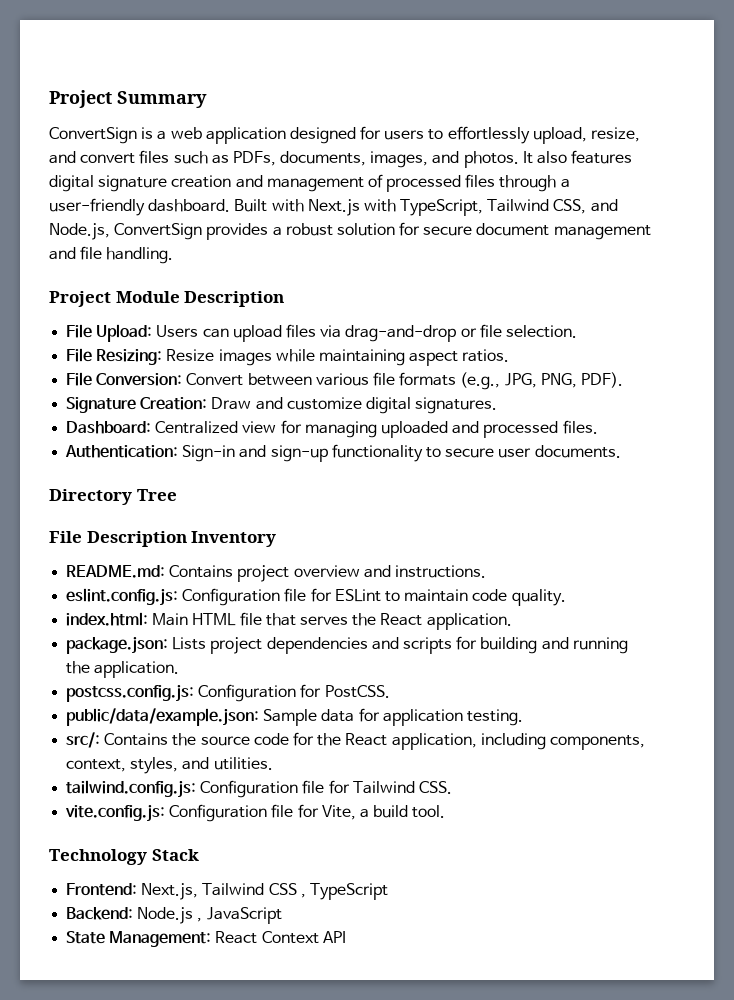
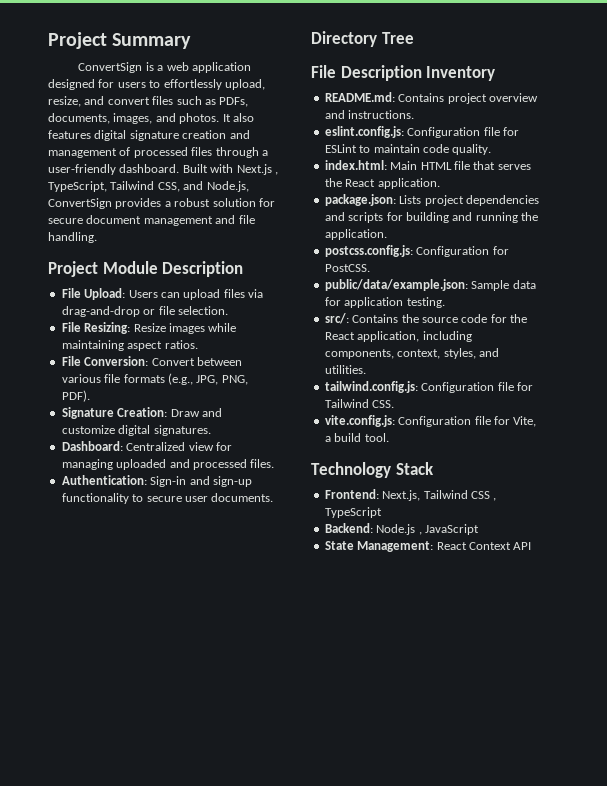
- Built with Next.js with TypeScript, Tailwind CSS, and Node.js, ConvertSign provides a robust solution for secure document management and file handling.
+ Built with Next.js , TypeScript, Tailwind CSS, and Node.js, ConvertSign provides a robust solution for secure document management and file handling.

